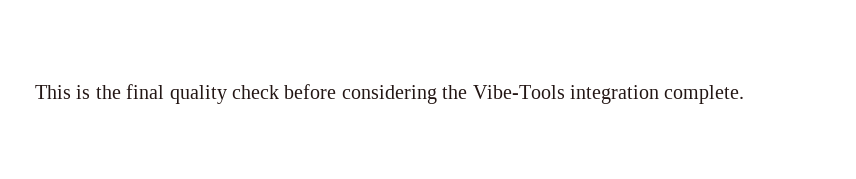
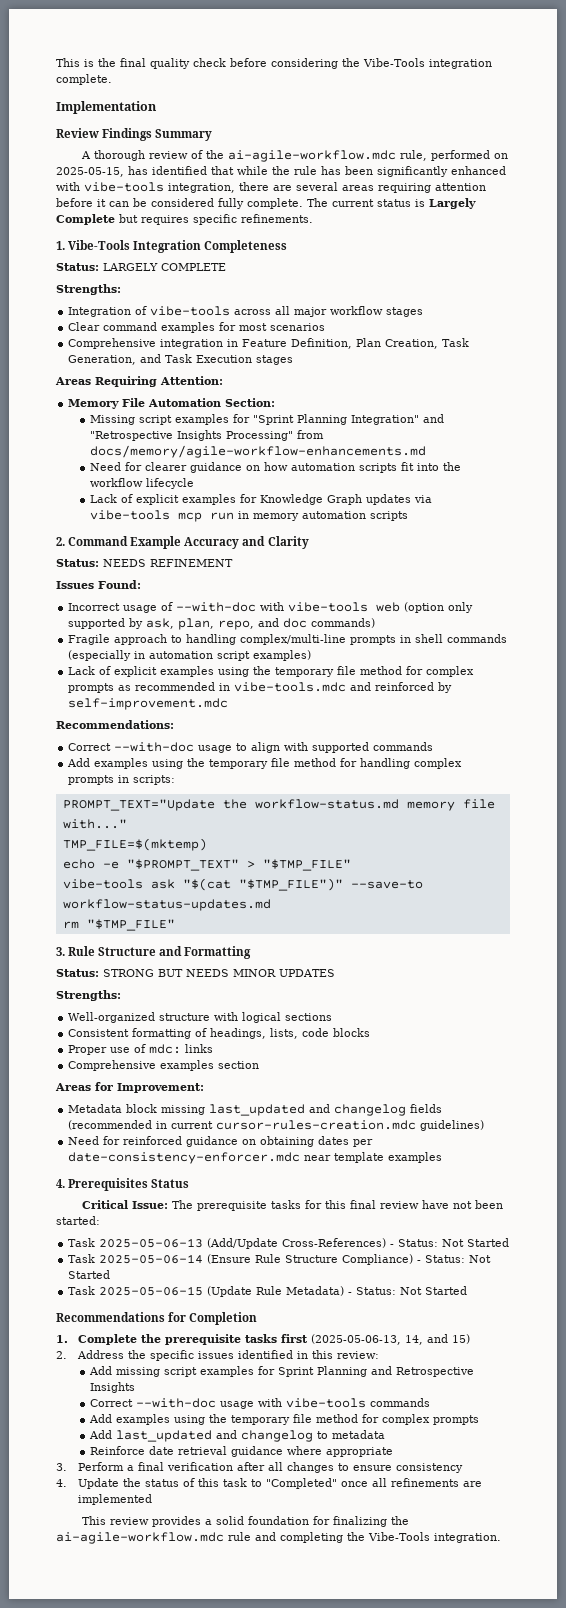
+ Implementation
+ Review Findings Summary
+ A thorough review of the ai-agile-workflow.mdc rule, performed on 2025-05-15, has identified that while the rule has been significantly enhanced with vibe-tools integration, there are several areas requiring attention before it can be considered fully complete. The current status is Largely Complete but requires specific refinements.
+ 1. Vibe-Tools Integration Completeness
+ Status: LARGELY COMPLETE
+ Strengths:
+ Integration of vibe-tools across all major workflow stages
+ Clear command examples for most scenarios
+ Comprehensive integration in Feature Definition, Plan Creation, Task Generation, and Task Execution stages
+ Areas Requiring Attention:
+ Memory File Automation Section:
+ Missing script examples for "Sprint Planning Integration" and "Retrospective Insights Processing" from docs/memory/agile-workflow-enhancements.md
+ Need for clearer guidance on how automation scripts fit into the workflow lifecycle
+ Lack of explicit examples for Knowledge Graph updates via vibe-tools mcp run in memory automation scripts
+ 2. Command Example Accuracy and Clarity
+ Status: NEEDS REFINEMENT
+ Issues Found:
+ Incorrect usage of --with-doc with vibe-tools web (option only supported by ask, plan, repo, and doc commands)
+ Fragile approach to handling complex/multi-line prompts in shell commands (especially in automation script examples)
+ Lack of explicit examples using the temporary file method for complex prompts as recommended in vibe-tools.mdc and reinforced by self-improvement.mdc
+ Recommendations:
+ Correct --with-doc usage to align with supported commands
+ Add examples using the temporary file method for handling complex prompts in scripts:
+ PROMPT_TEXT="Update the workflow-status.md memory file with..."
+ TMP_FILE=$(mktemp)
+ echo -e "$PROMPT_TEXT" > "$TMP_FILE"
+ vibe-tools ask "$(cat "$TMP_FILE")" --save-to workflow-status-updates.md
+ rm "$TMP_FILE"
+ 3. Rule Structure and Formatting
+ Status: STRONG BUT NEEDS MINOR UPDATES
+ Strengths:
+ Well-organized structure with logical sections
+ Consistent formatting of headings, lists, code blocks
+ Proper use of mdc: links
+ Comprehensive examples section
+ Areas for Improvement:
+ Metadata block missing last_updated and changelog fields (recommended in current cursor-rules-creation.mdc guidelines)
+ Need for reinforced guidance on obtaining dates per date-consistency-enforcer.mdc near template examples
+ 4. Prerequisites Status
+ Critical Issue: The prerequisite tasks for this final review have not been started:
+ Task 2025-05-06-13 (Add/Update Cross-References) - Status: Not Started
+ Task 2025-05-06-14 (Ensure Rule Structure Compliance) - Status: Not Started
+ Task 2025-05-06-15 (Update Rule Metadata) - Status: Not Started
+ Recommendations for Completion
+ 1. Complete the prerequisite tasks first (2025-05-06-13, 14, and 15)
+ 2. Address the specific issues identified in this review:
+ Add missing script examples for Sprint Planning and Retrospective Insights
+ Correct --with-doc usage with vibe-tools commands
+ Add examples using the temporary file method for complex prompts
+ Add last_updated and changelog to metadata
+ Reinforce date retrieval guidance where appropriate
+ 3. Perform a final verification after all changes to ensure consistency
+ 4. Update the status of this task to "Completed" once all refinements are implemented
+ This review provides a solid foundation for finalizing the ai-agile-workflow.mdc rule and completing the Vibe-Tools integration.

